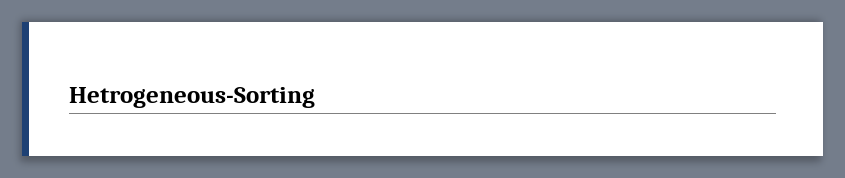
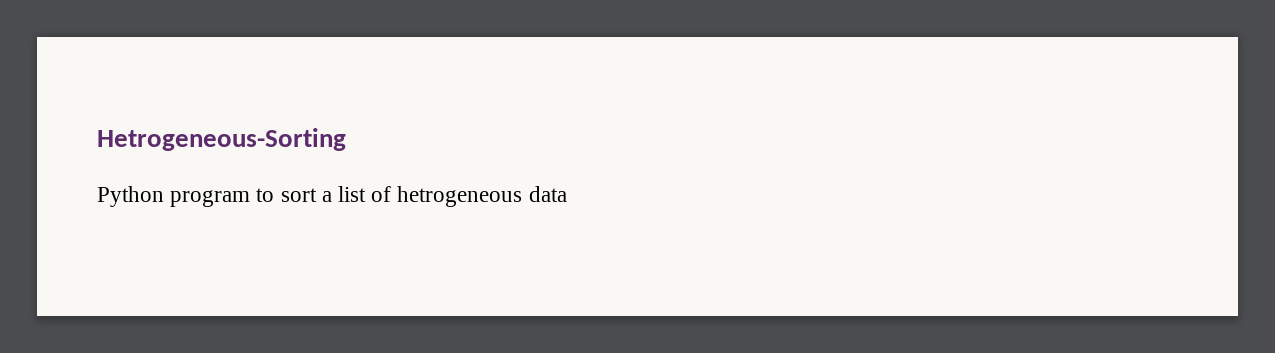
+ Python program to sort a list of hetrogeneous data

